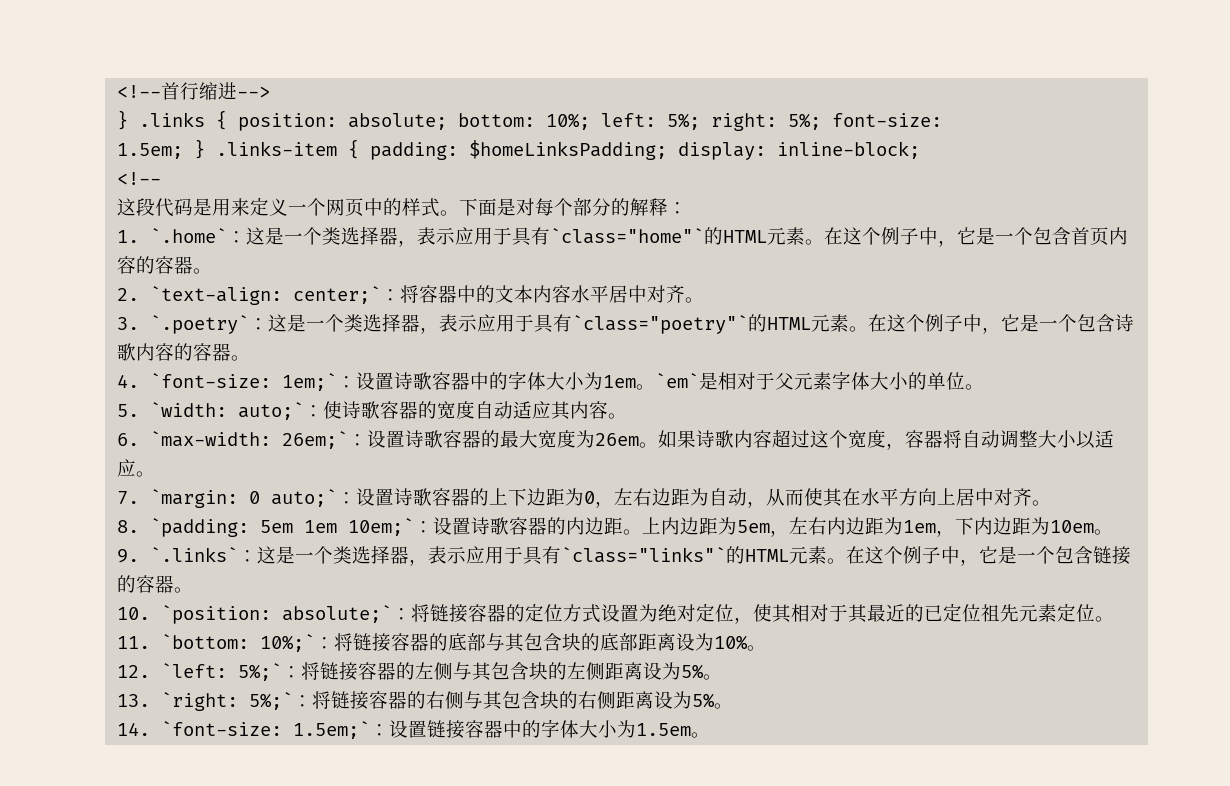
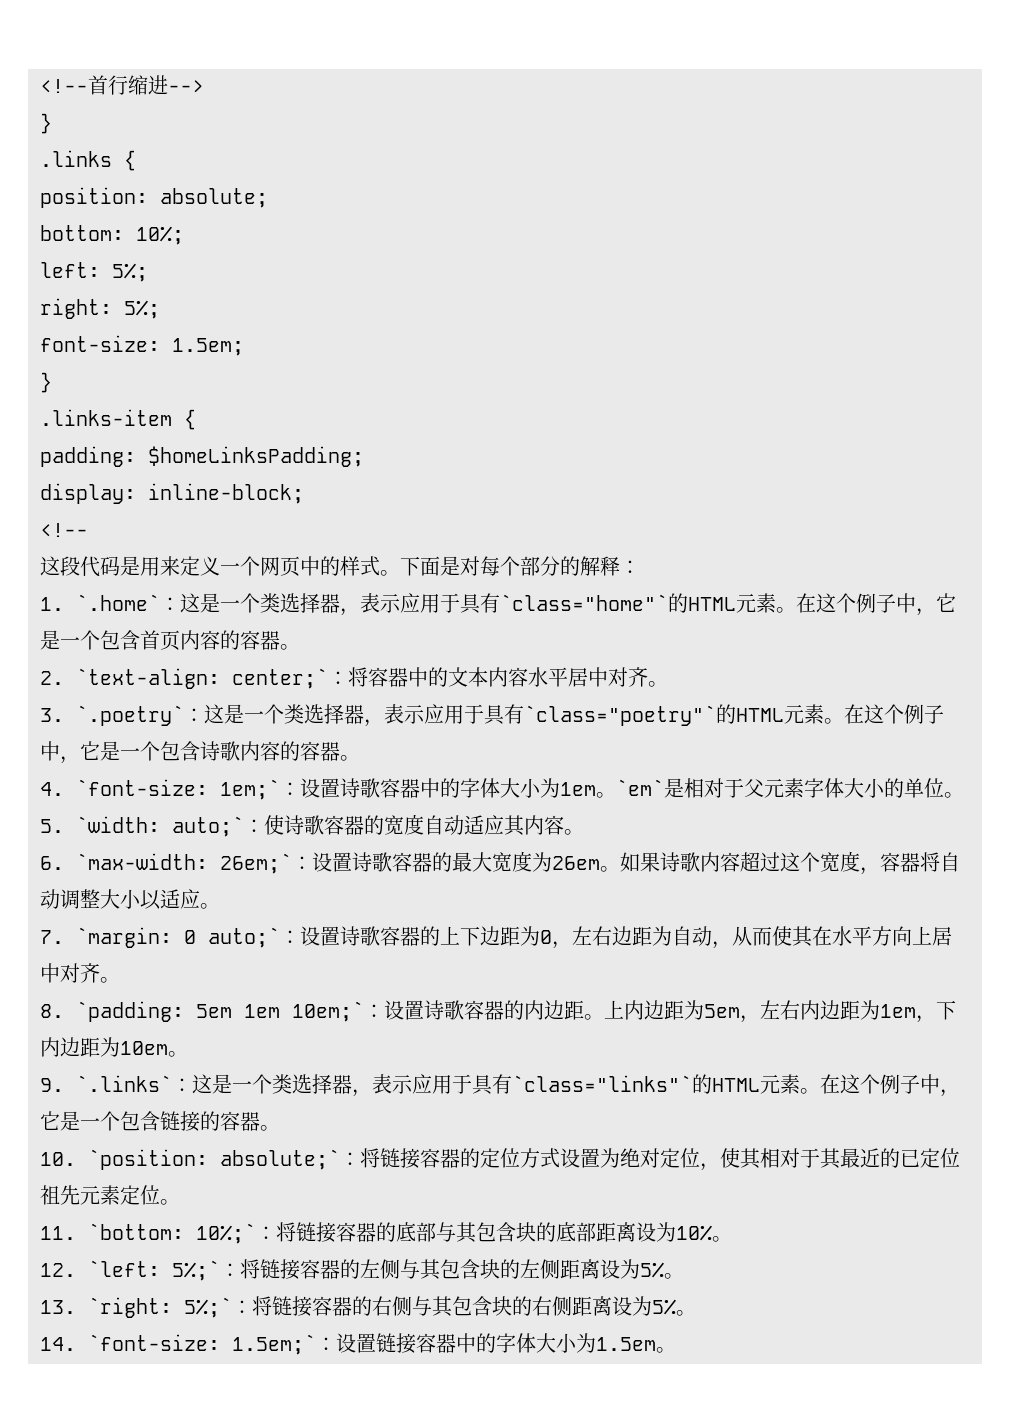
  <!--首行缩进-->
- } .links { position: absolute; bottom: 10%; left: 5%; right: 5%; font-size:
- 1.5em; } .links-item { padding: $homeLinksPadding; display: inline-block;
+ }
+ .links {
+ position: absolute;
+ bottom: 10%;
+ left: 5%;
+ right: 5%;
+ font-size: 1.5em;
+ }
+ .links-item {
+ padding: $homeLinksPadding;
+ display: inline-block;

